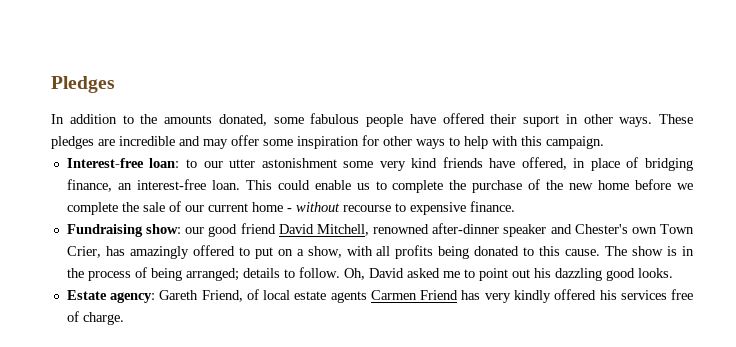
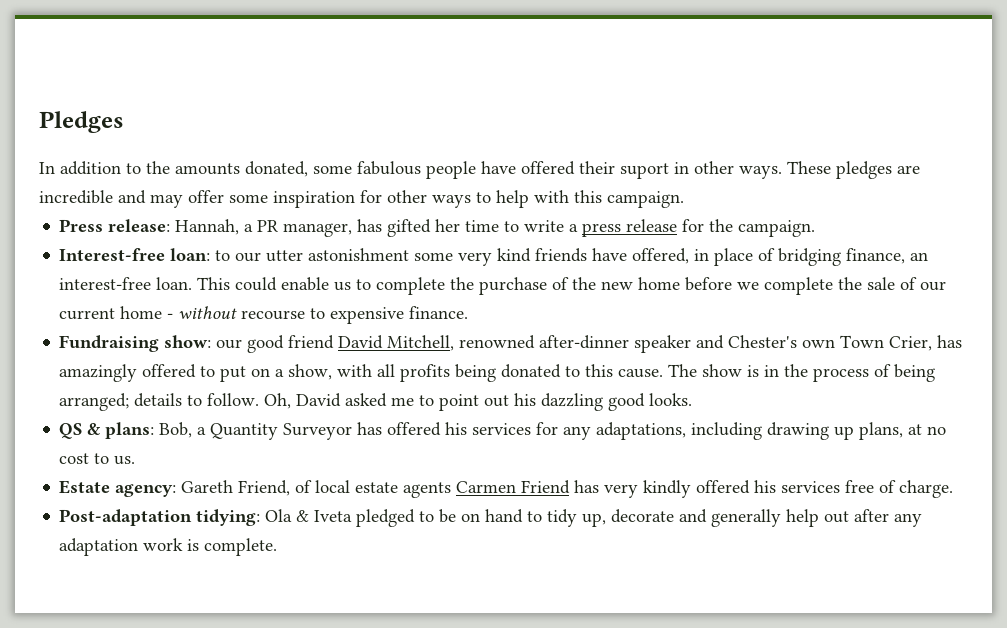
+ Press release: Hannah, a PR manager, has gifted her time to write a press release for the campaign.
+ QS & plans: Bob, a Quantity Surveyor has offered his services for any adaptations, including drawing up plans, at no cost to us.
+ Post-adaptation tidying: Ola & Iveta pledged to be on hand to tidy up, decorate and generally help out after any adaptation work is complete.

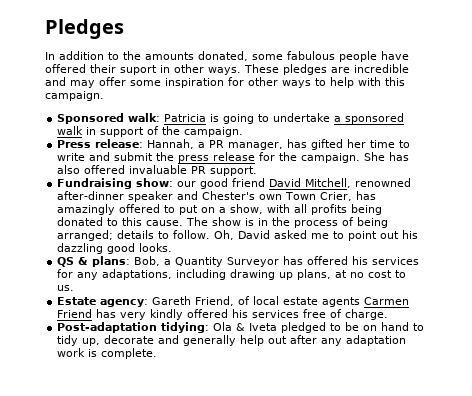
+ Sponsored walk: Patricia is going to undertake a sponsored walk in support of the campaign.
- Press release: Hannah, a PR manager, has gifted her time to write a press release for the campaign.
- Interest-free loan: to our utter astonishment some very kind friends have offered, in place of bridging finance, an interest-free loan. This could enable us to complete the purchase of the new home before we complete the sale of our current home - without recourse to expensive finance.
+ Press release: Hannah, a PR manager, has gifted her time to write and submit the press release for the campaign. She has also offered invaluable PR support.

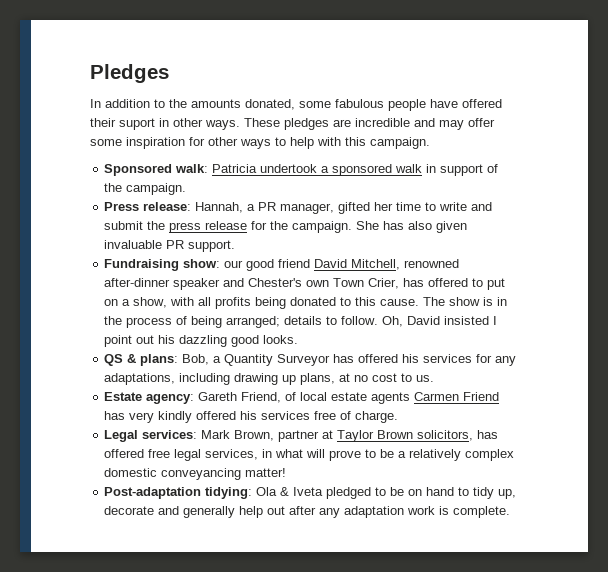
- Sponsored walk: Patricia is going to undertake a sponsored walk in support of the campaign.
+ Sponsored walk: Patricia undertook a sponsored walk in support of the campaign.
- Press release: Hannah, a PR manager, has gifted her time to write and submit the press release for the campaign.
+ Press release: Hannah, a PR manager, gifted her time to write and submit the press release for the campaign.
- She has also offered invaluable PR support.
+ She has also given invaluable PR support.
- Fundraising show: our good friend David Mitchell, renowned after-dinner speaker and Chester's own Town Crier, has amazingly offered to put on a show, with all profits being donated to this cause.
+ Fundraising show: our good friend David Mitchell, renowned after-dinner speaker and Chester's own Town Crier, has offered to put on a show, with all profits being donated to this cause.
- Oh, David asked me to point out his dazzling good looks.
+ Oh, David insisted I point out his dazzling good looks.
+ Legal services: Mark Brown, partner at Taylor Brown solicitors, has offered free legal services, in what will prove to be a relatively complex domestic conveyancing matter!

